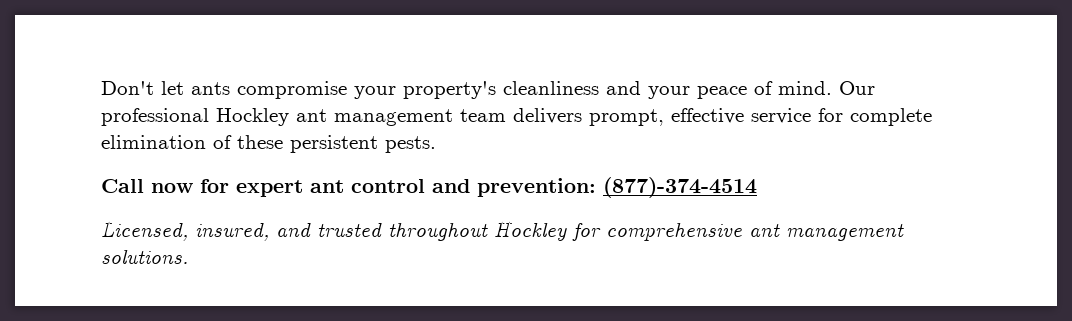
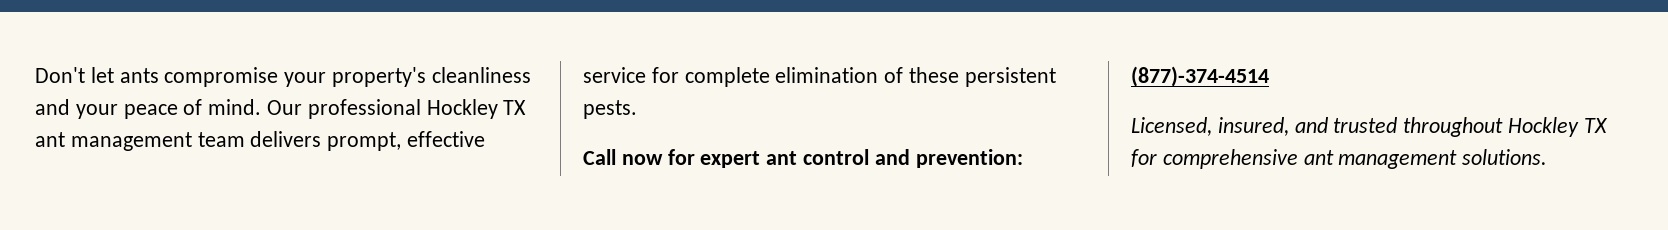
- Our professional Hockley ant management team delivers prompt, effective service for complete elimination of these persistent pests.
+ Our professional Hockley TX ant management team delivers prompt, effective service for complete elimination of these persistent pests.
- Licensed, insured, and trusted throughout Hockley for comprehensive ant management solutions.
+ Licensed, insured, and trusted throughout Hockley TX for comprehensive ant management solutions.

